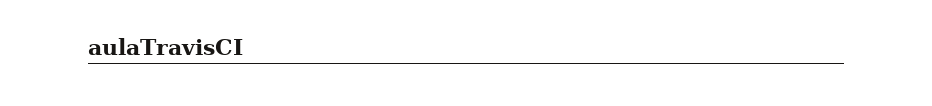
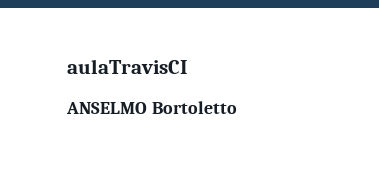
+ ANSELMO Bortoletto

